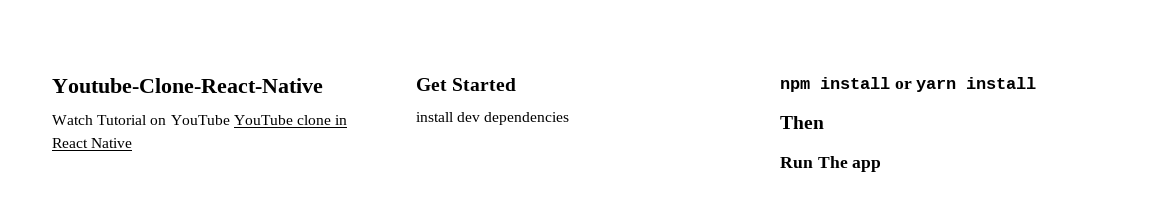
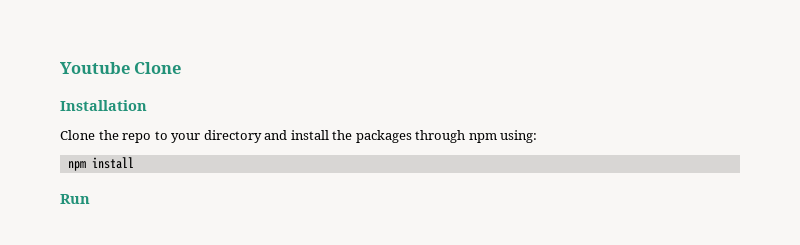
- Youtube-Clone-React-Native
- Watch Tutorial on YouTube YouTube clone in React Native
- Get Started
- install dev dependencies
- npm install or yarn install
- Then
+ Youtube Clone
+ Installation
+ Clone the repo to your directory and install the packages through npm using:
+ npm install
- Run The app
+ Run

